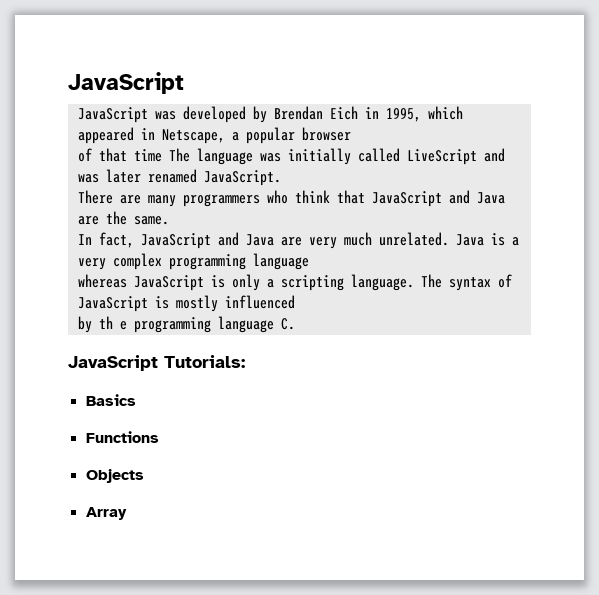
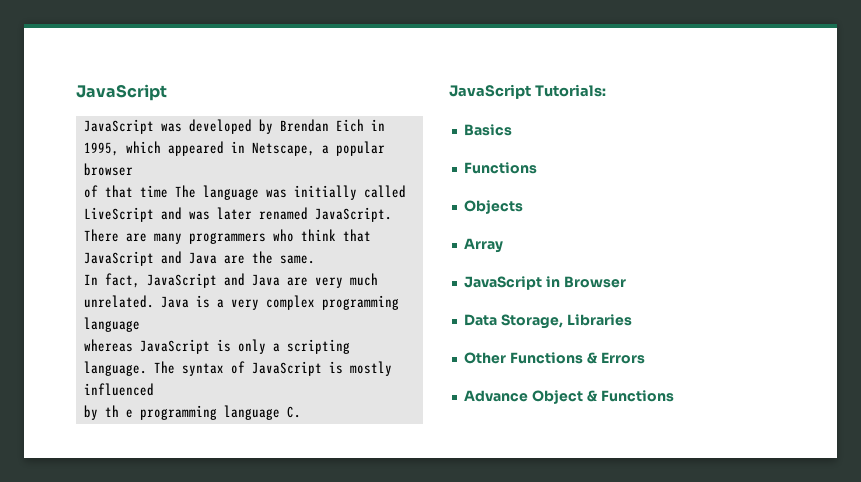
+ JavaScript in Browser
+ Data Storage, Libraries
+ Other Functions & Errors
+ Advance Object & Functions

